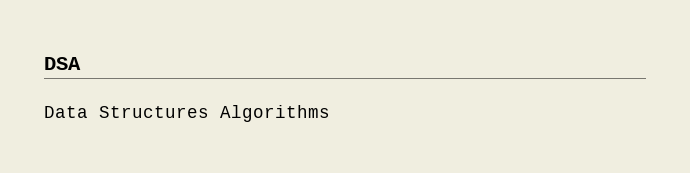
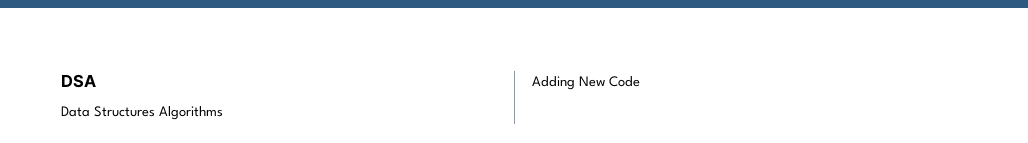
+ Adding New Code

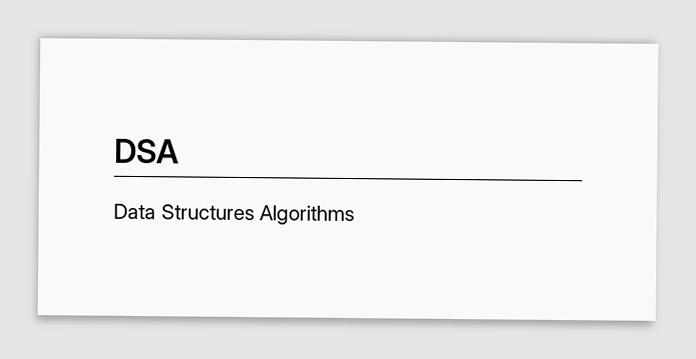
- Adding New Code

